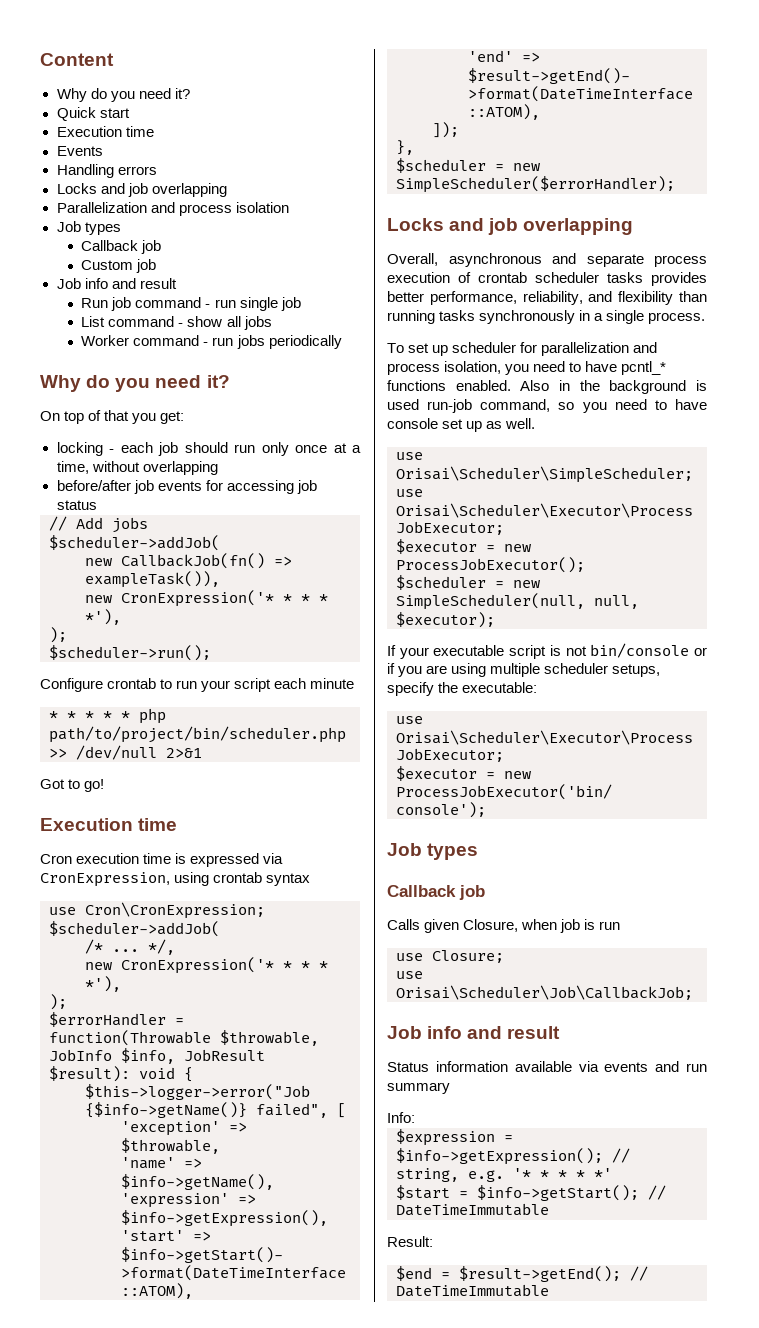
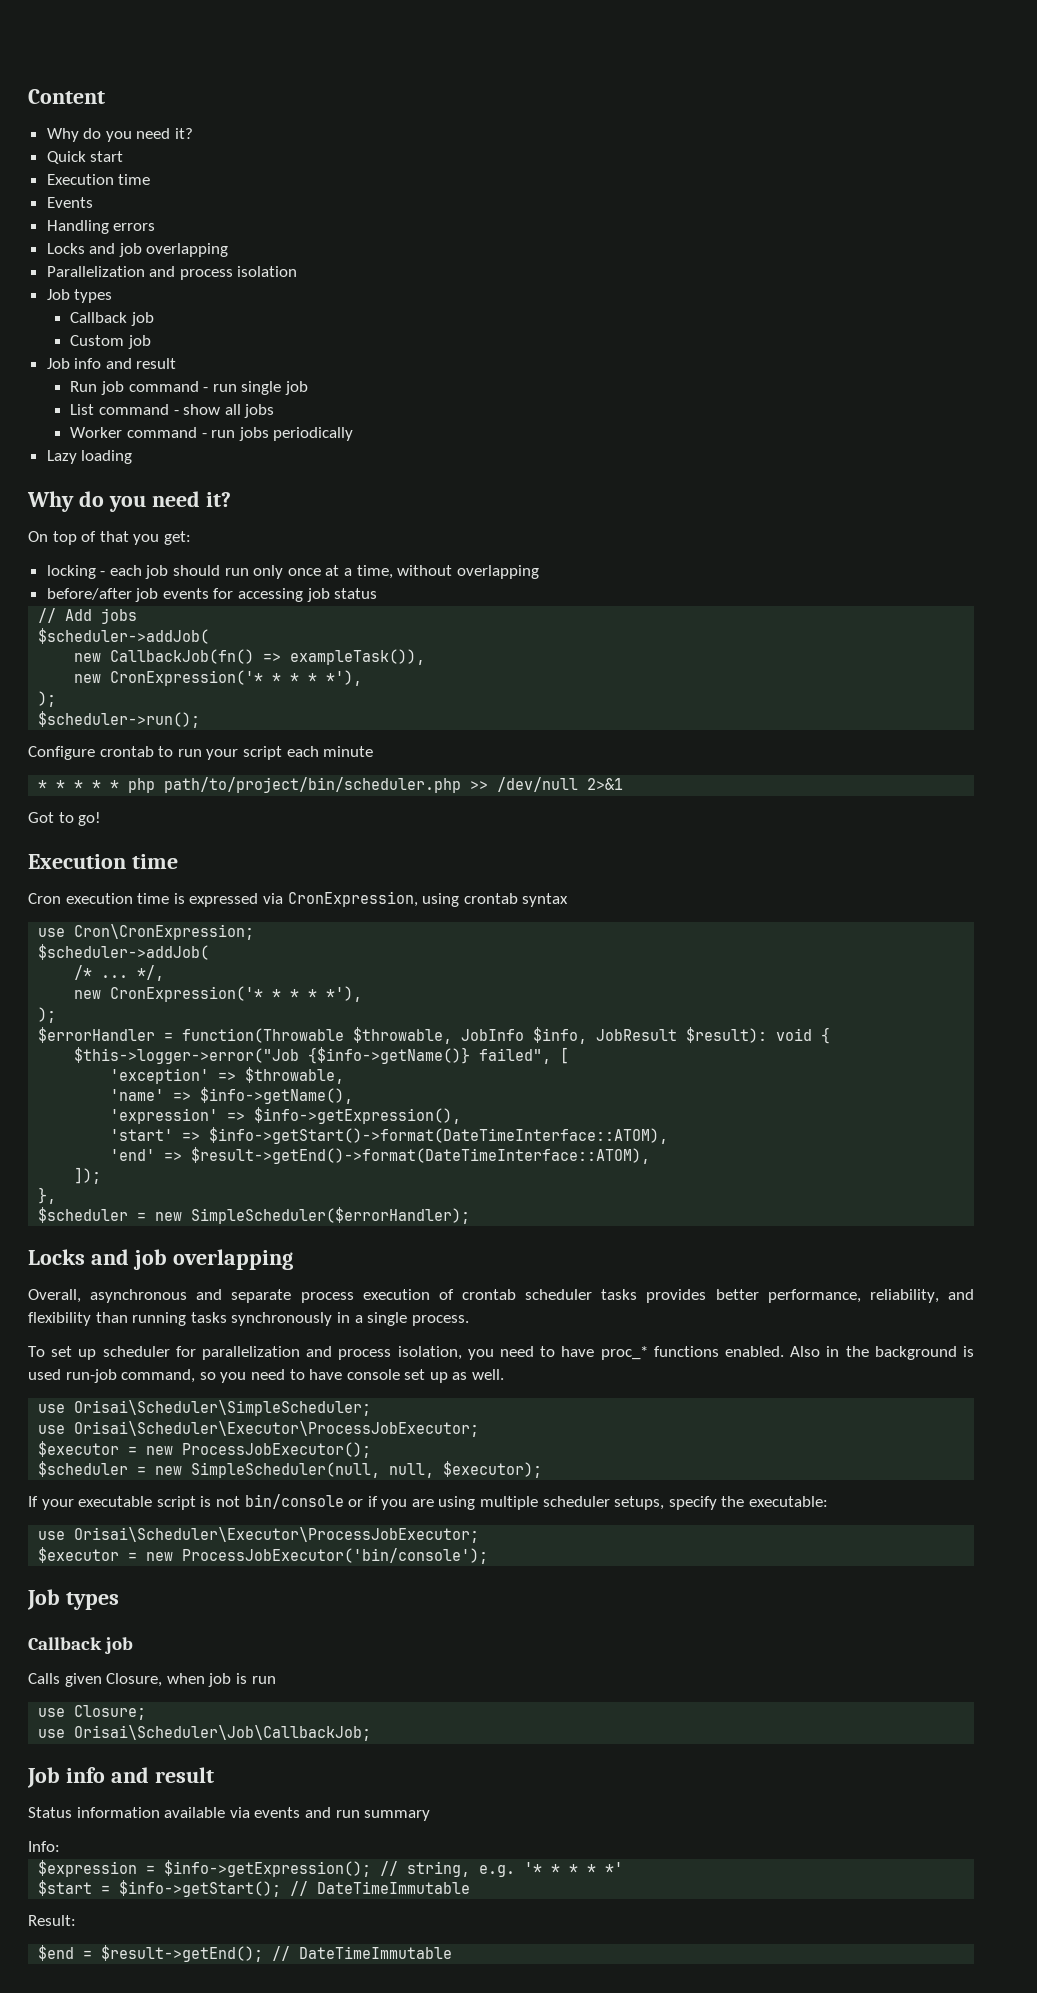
+ Lazy loading
- To set up scheduler for parallelization and process isolation, you need to have pcntl_* functions enabled.
+ To set up scheduler for parallelization and process isolation, you need to have proc_* functions enabled.

